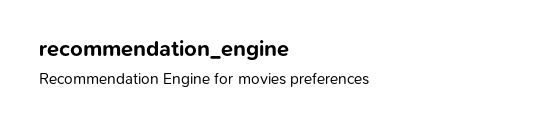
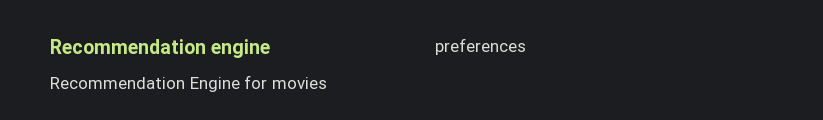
- recommendation_engine
+ Recommendation engine

